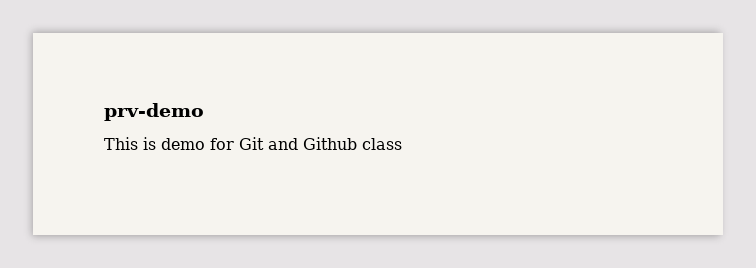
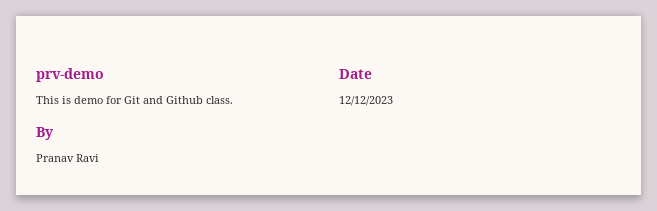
- This is demo for Git and Github class
+ This is demo for Git and Github class.
+ By
+ Pranav Ravi
+ Date
+ 12/12/2023

